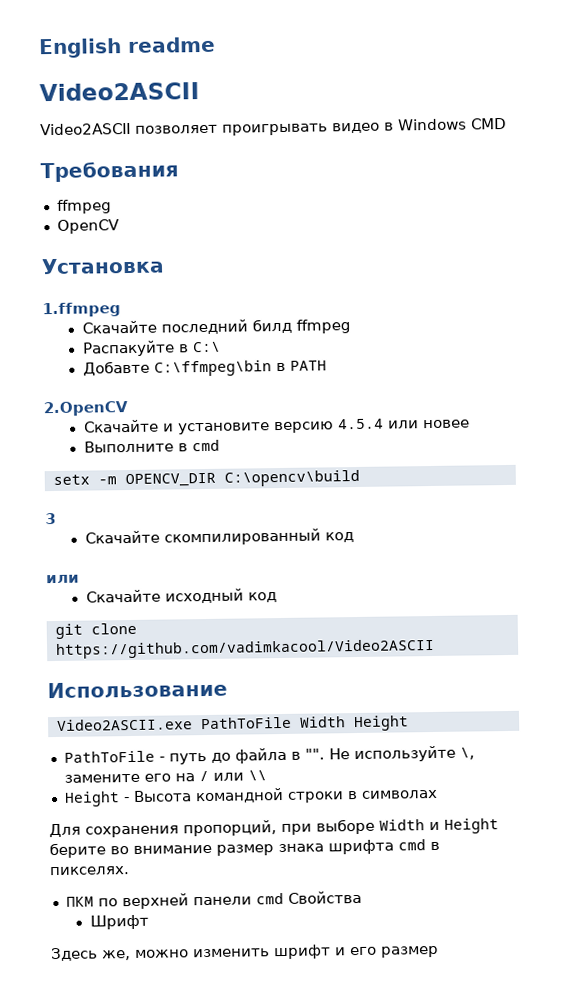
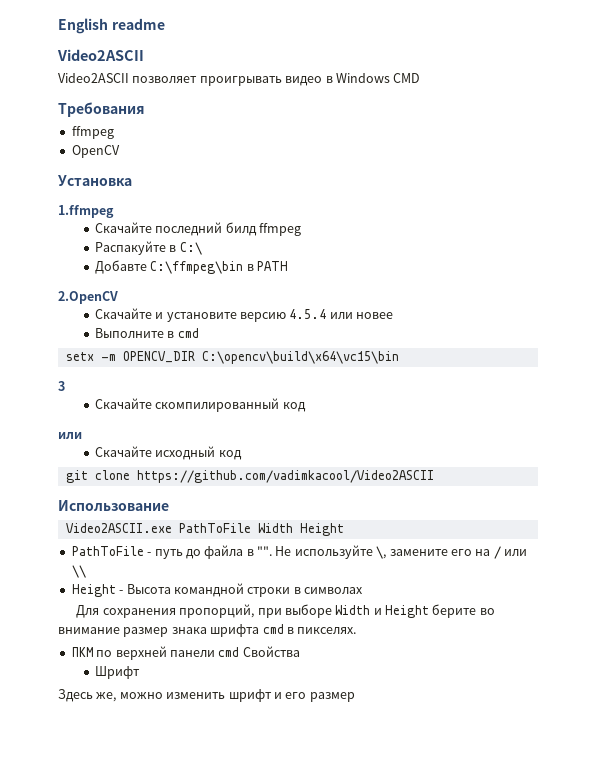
- setx -m OPENCV_DIR C:\opencv\build
+ setx -m OPENCV_DIR C:\opencv\build\x64\vc15\bin

